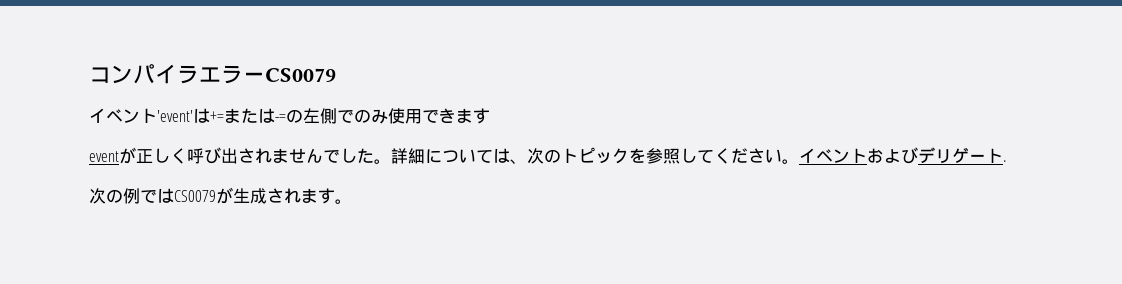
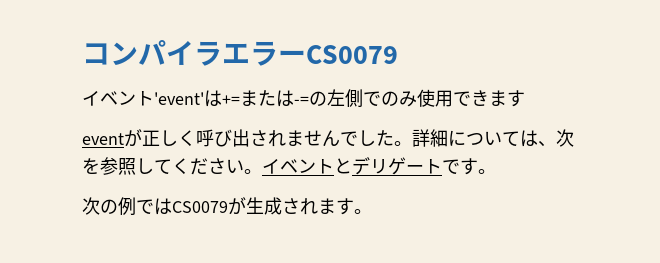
- 詳細については、次のトピックを参照してください。
+ 詳細については、次を参照してください。
- イベントおよびデリゲート.
+ イベントとデリゲートです。

